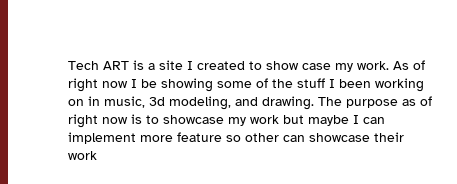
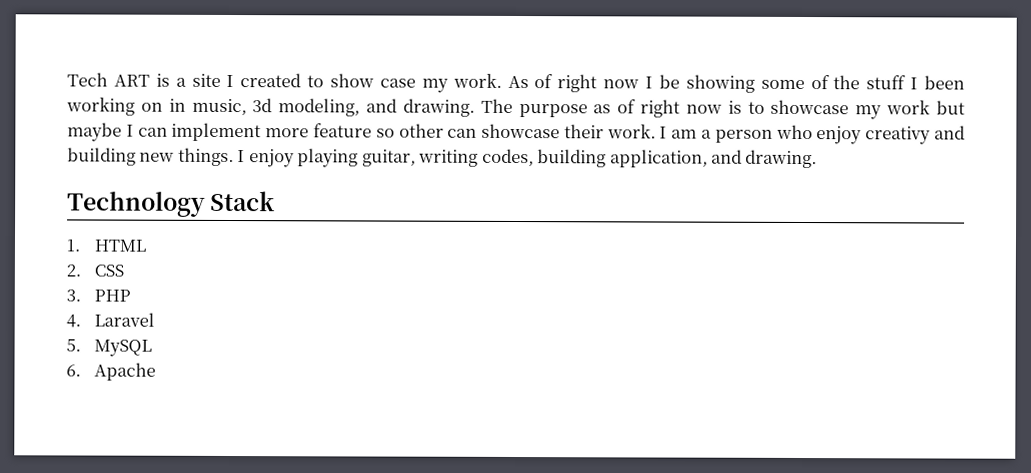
- The purpose as of right now is to showcase my work but maybe I can implement more feature so other can showcase their work
+ The purpose as of right now is to showcase my work but maybe I can implement more feature so other can showcase their work. I am a person who enjoy creativy and building new things. I enjoy playing guitar, writing codes, building application, and drawing.
+ Technology Stack
+ 1. HTML
+ 2. CSS
+ 3. PHP
+ 4. Laravel
+ 5. MySQL
+ 6. Apache

